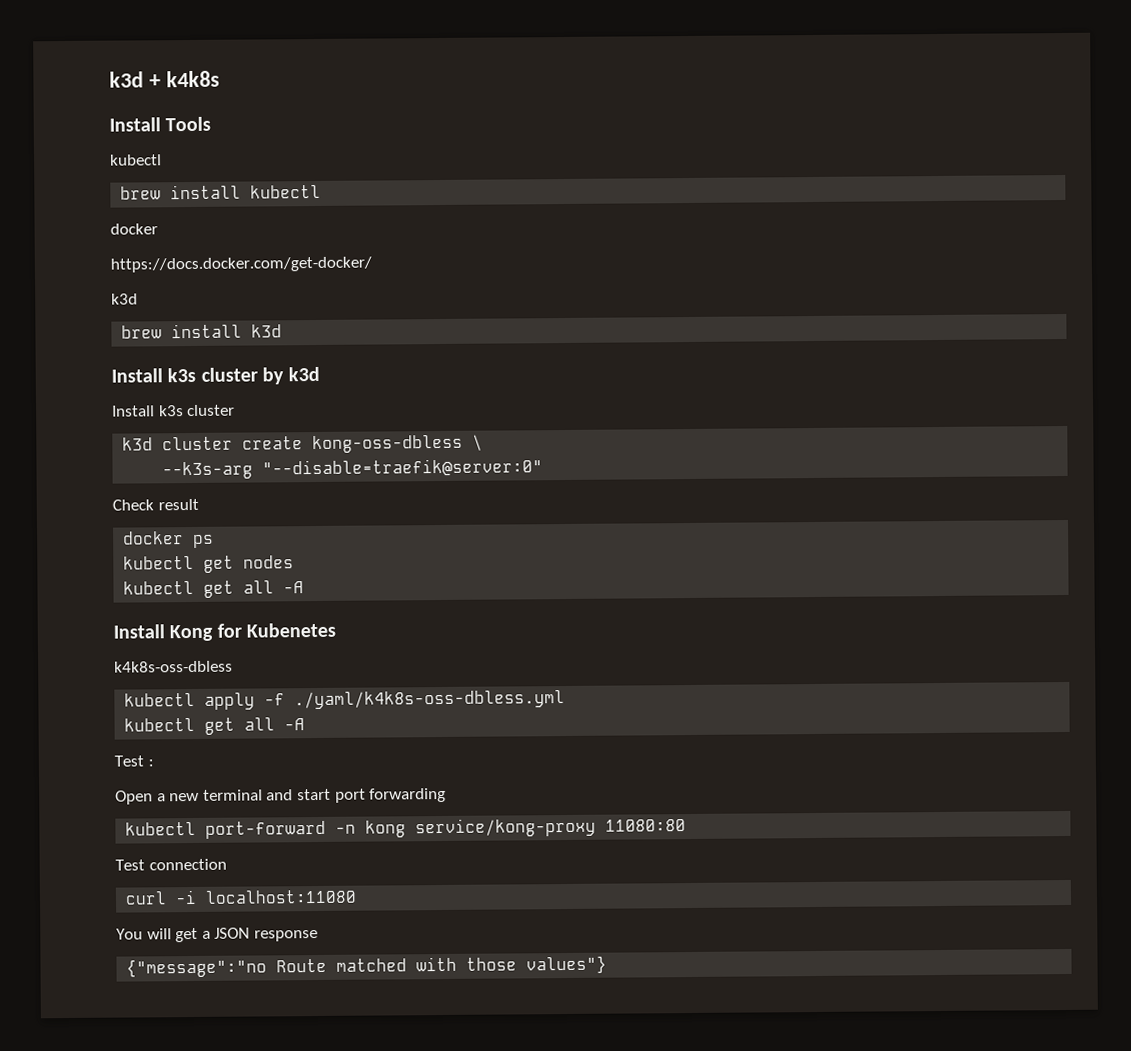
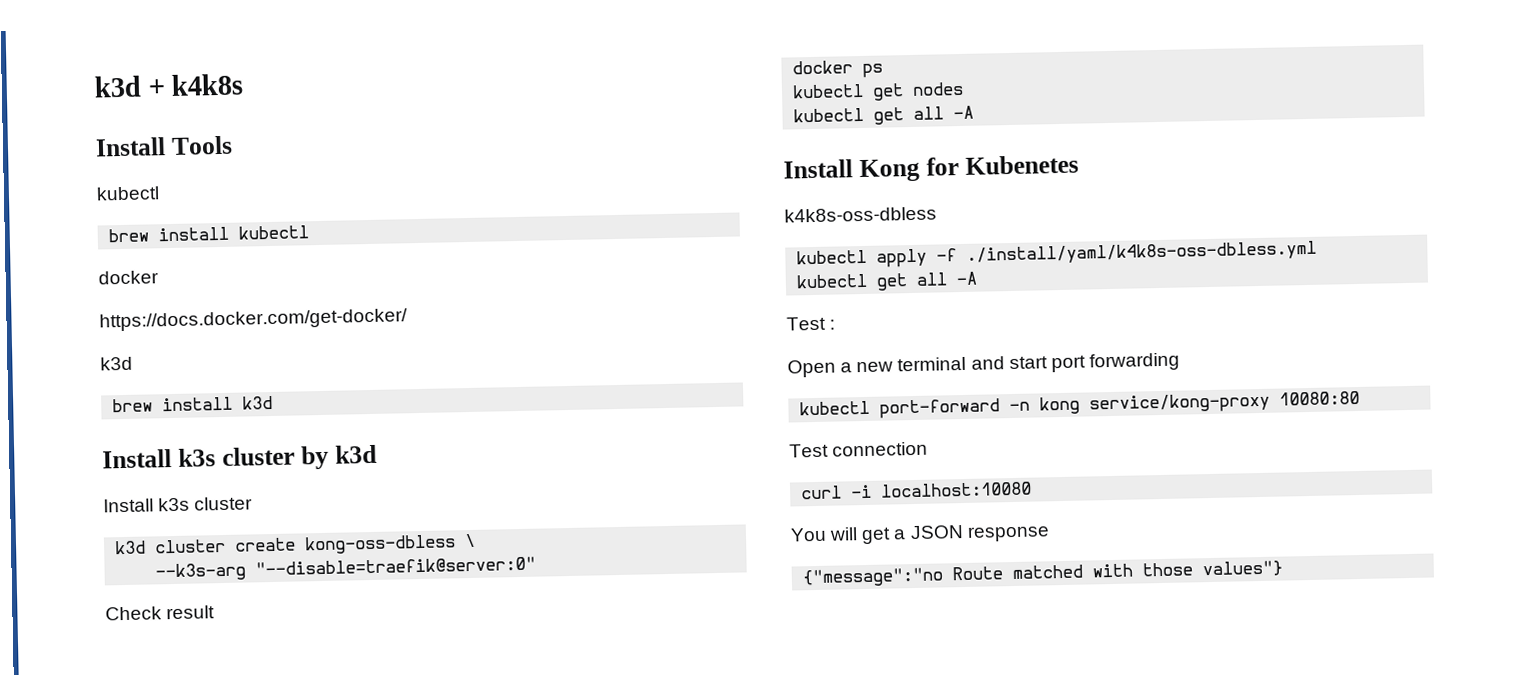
- kubectl apply -f ./yaml/k4k8s-oss-dbless.yml
+ kubectl apply -f ./install/yaml/k4k8s-oss-dbless.yml
- kubectl port-forward -n kong service/kong-proxy 11080:80
+ kubectl port-forward -n kong service/kong-proxy 10080:80
- curl -i localhost:11080
+ curl -i localhost:10080

